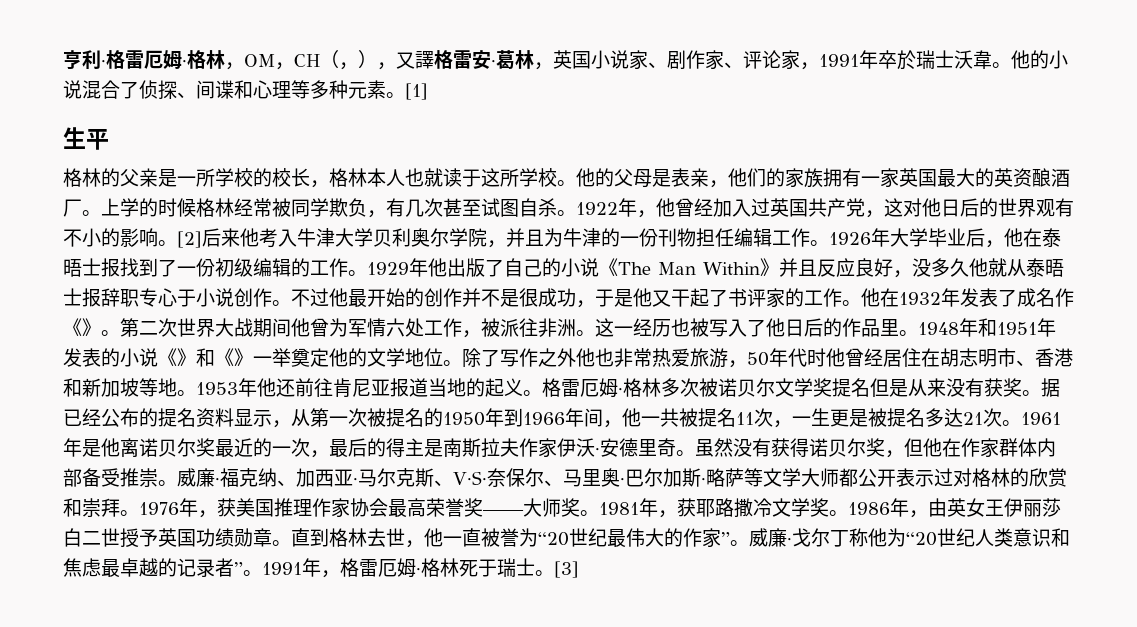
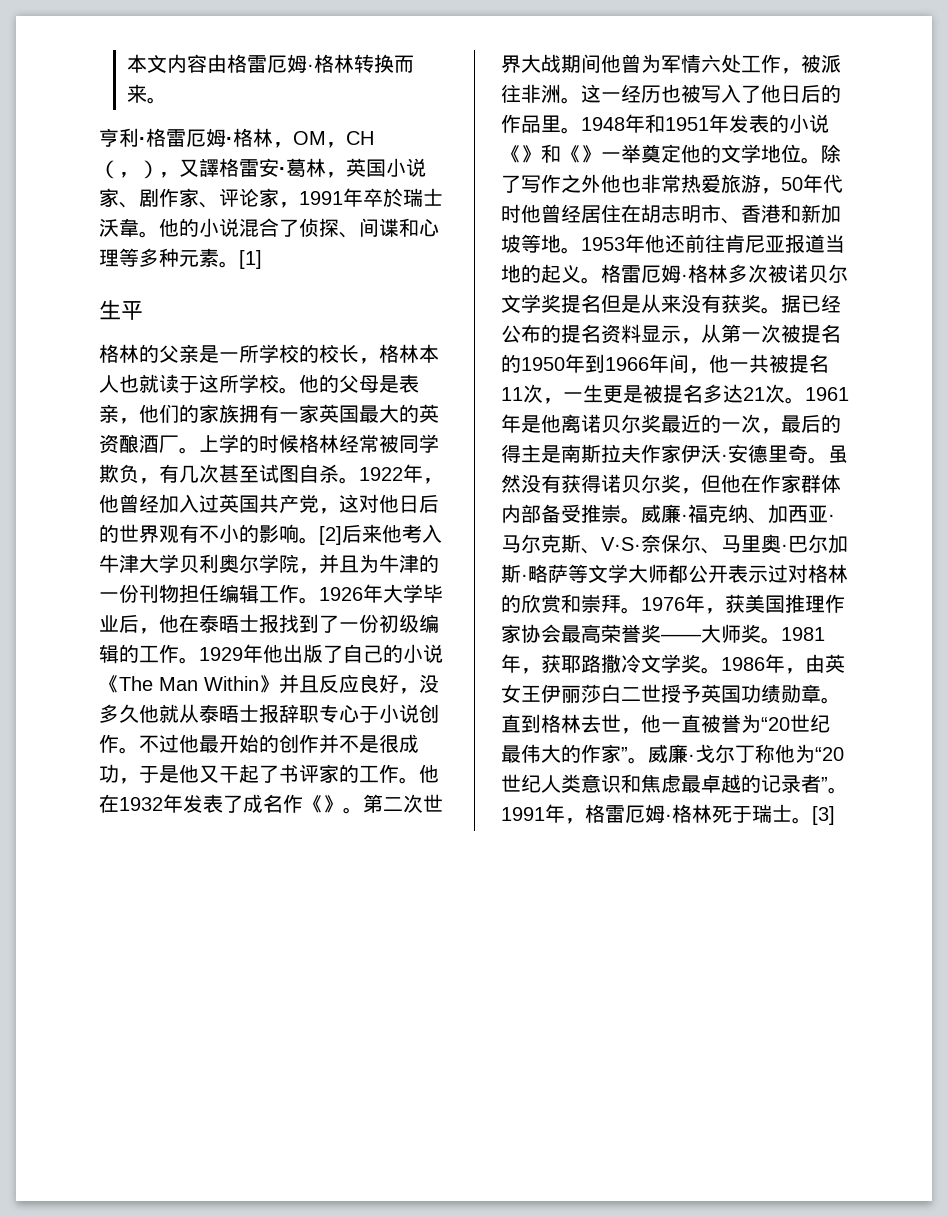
+ 本文内容由格雷厄姆·格林转换而来。

